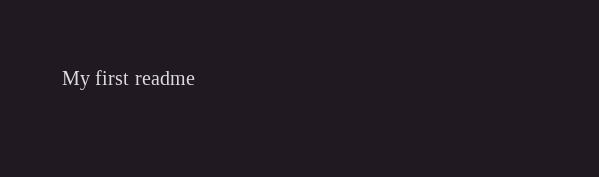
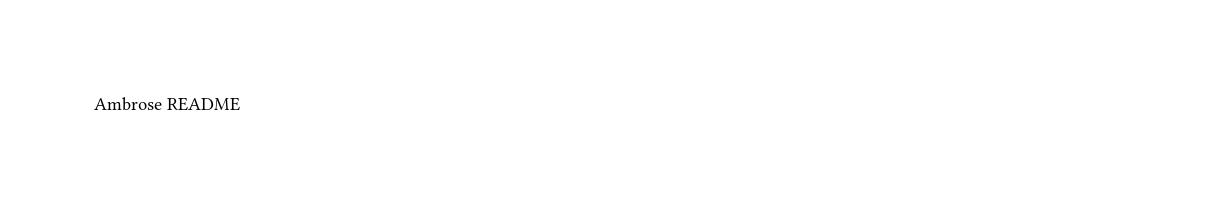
- My first readme
+ Ambrose README

